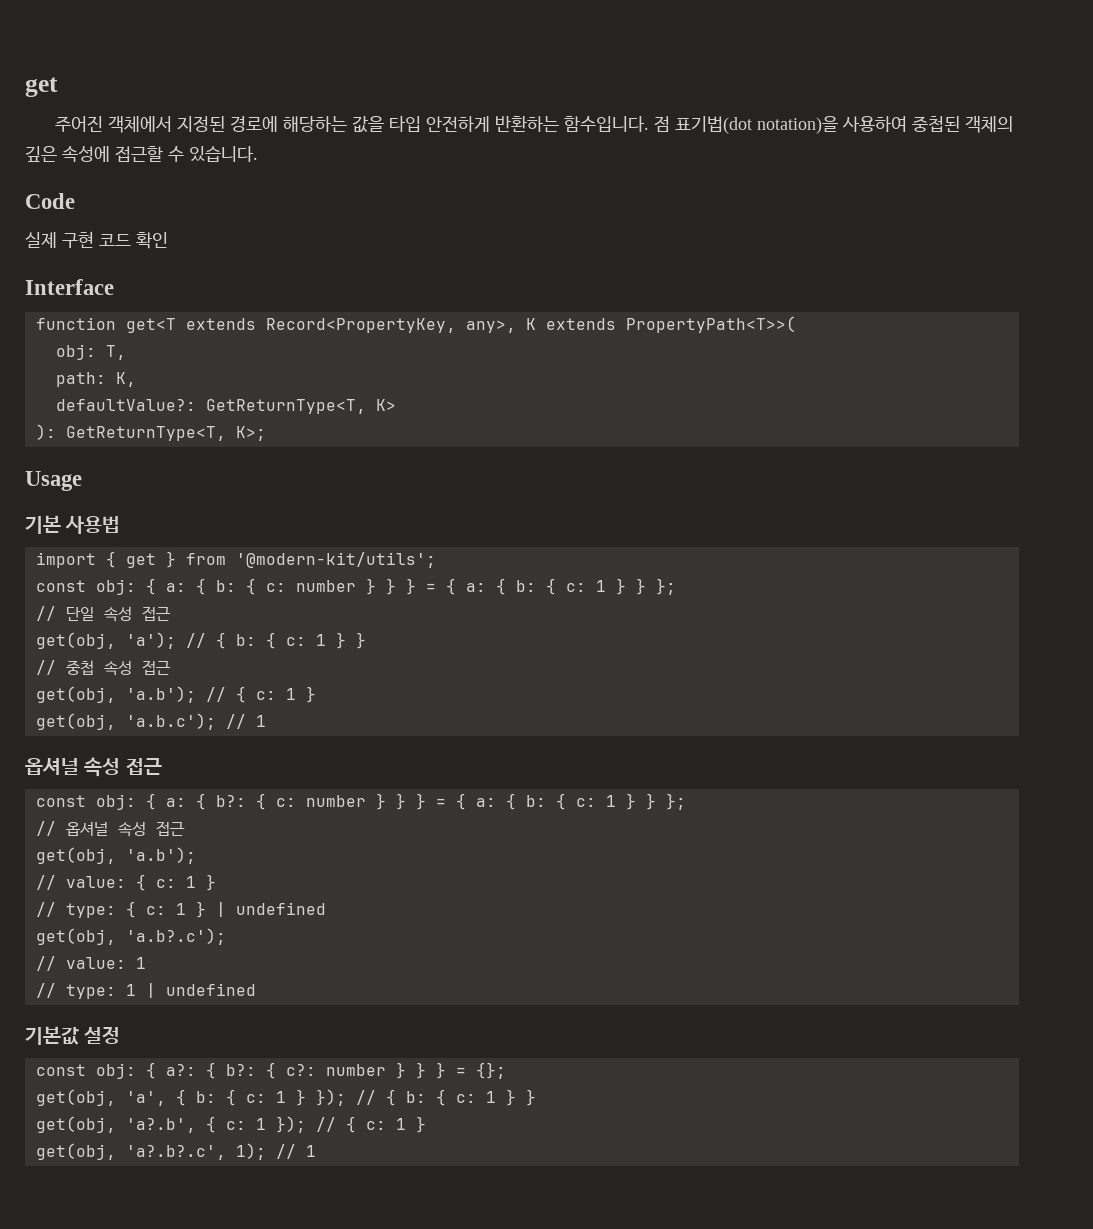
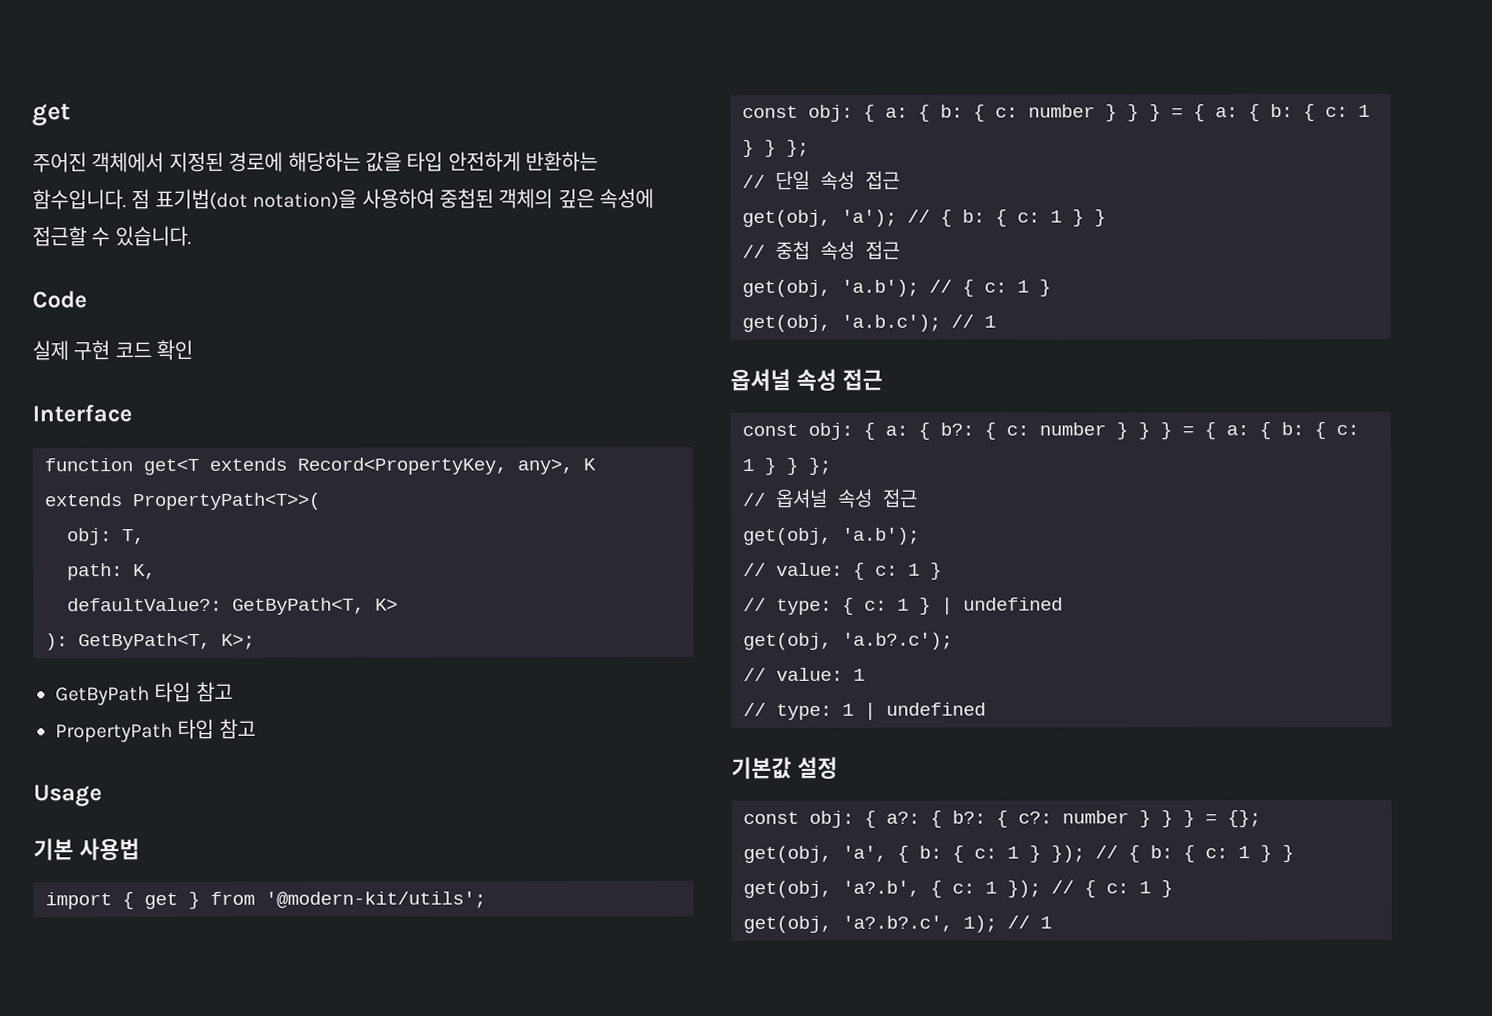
- defaultValue?: GetReturnType<T, K>
+ defaultValue?: GetByPath<T, K>
- ): GetReturnType<T, K>;
+ ): GetByPath<T, K>;
+ GetByPath 타입 참고
+ PropertyPath 타입 참고

